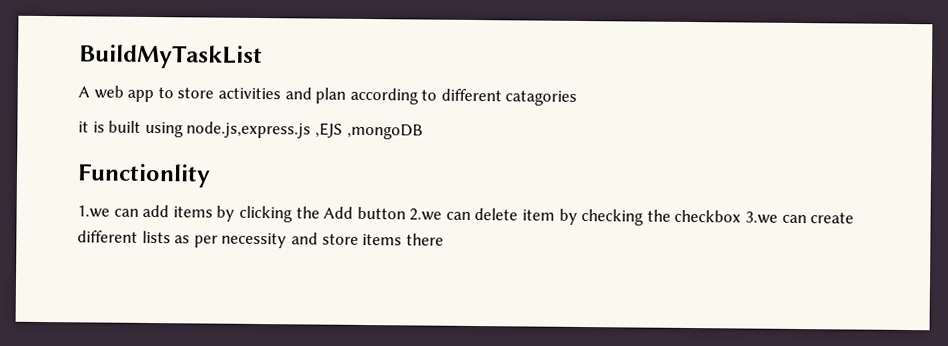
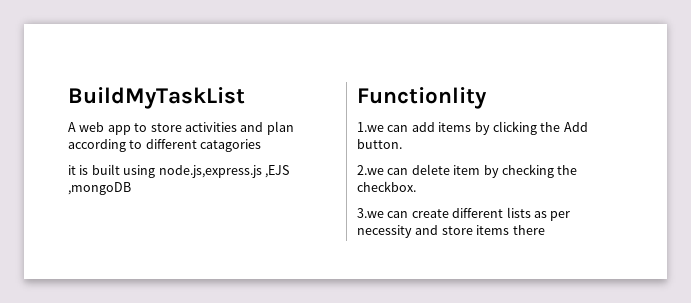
- 1.we can add items by clicking the Add button 2.we can delete item by checking the checkbox 3.we can create different lists as per necessity and store items there
+ 1.we can add items by clicking the Add button.
+ 2.we can delete item by checking the checkbox.
+ 3.we can create different lists as per necessity and store items there

